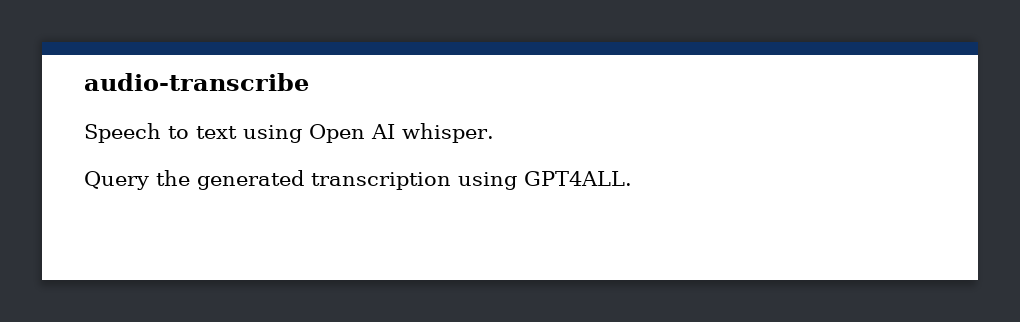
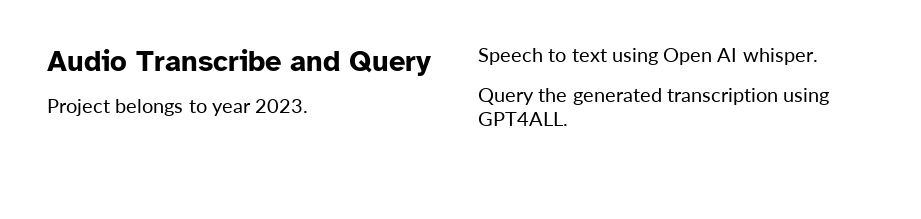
- audio-transcribe
+ Audio Transcribe and Query
+ Project belongs to year 2023.

